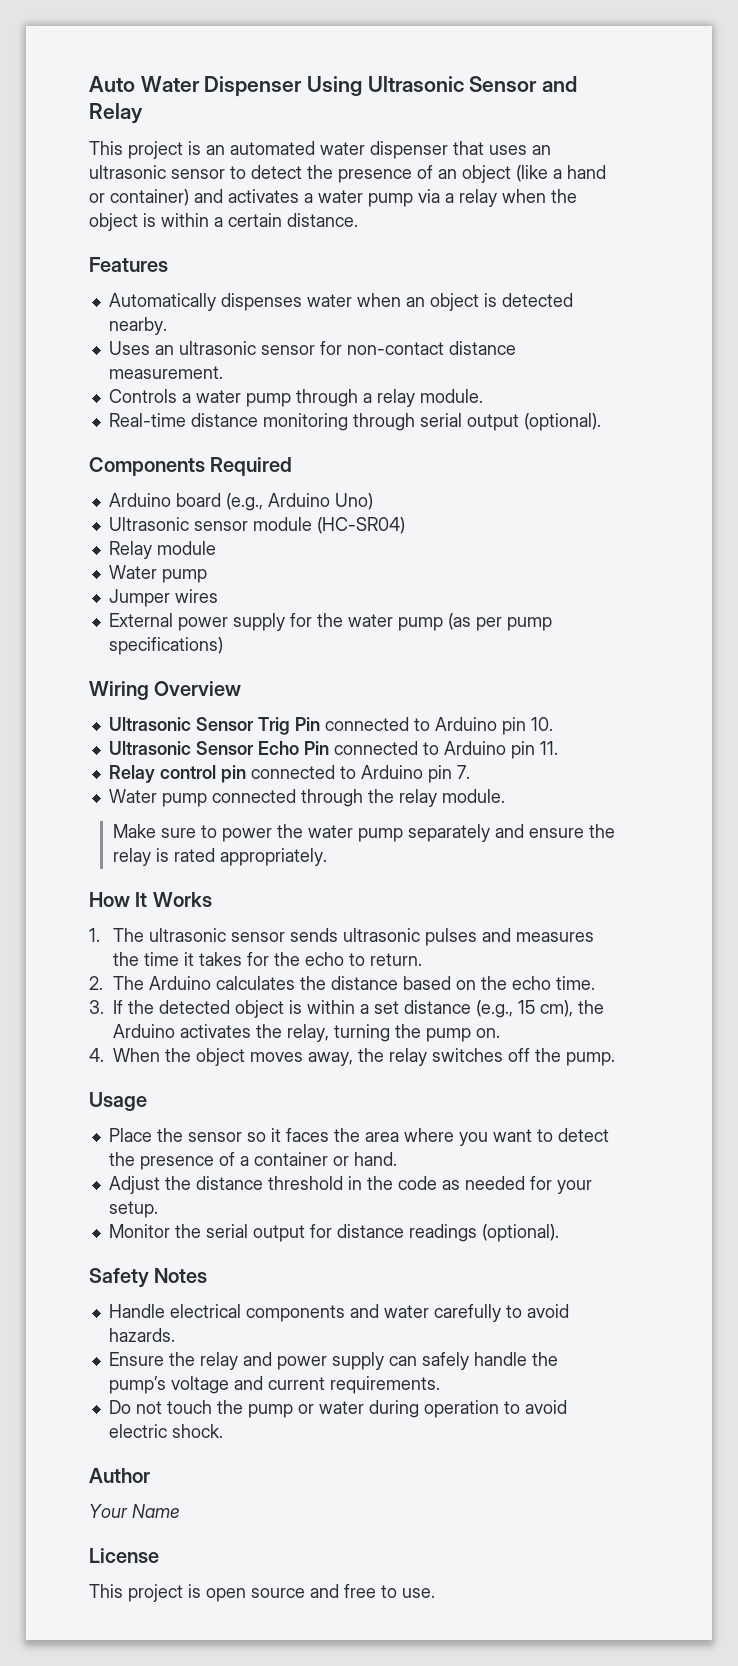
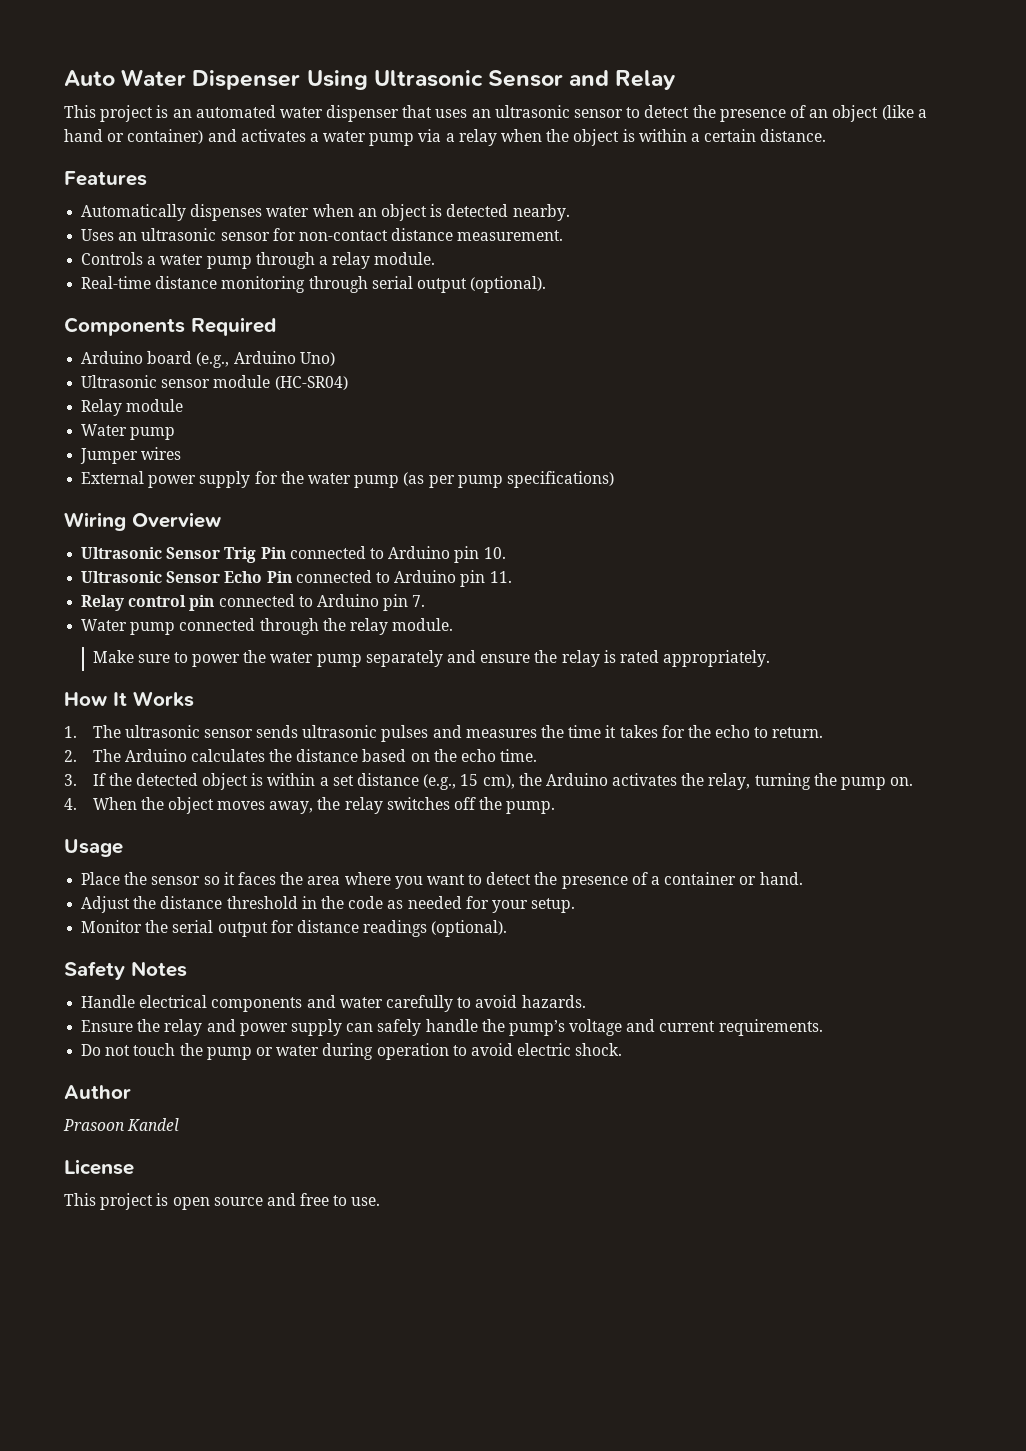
- Your Name
+ Prasoon Kandel

